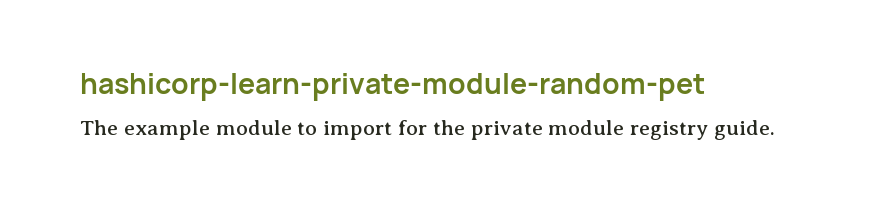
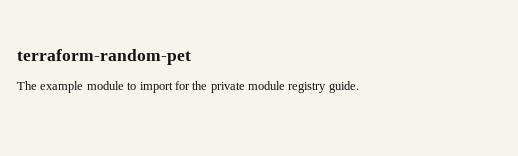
- hashicorp-learn-private-module-random-pet
+ terraform-random-pet

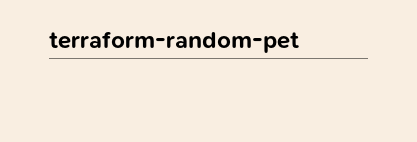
- The example module to import for the private module registry guide.

